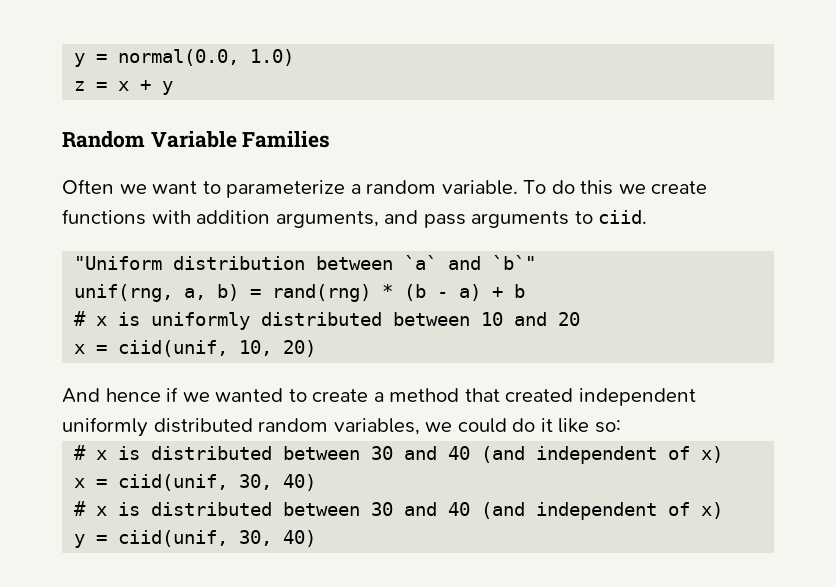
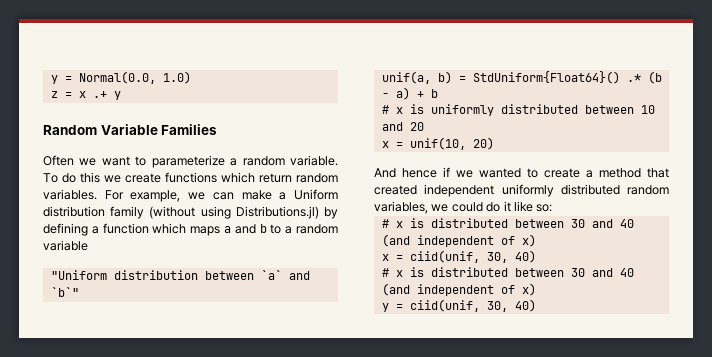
- y = normal(0.0, 1.0)
+ y = Normal(0.0, 1.0)
- z = x + y
+ z = x .+ y
- To do this we create functions with addition arguments, and pass arguments to ciid.
+ To do this we create functions which return random variables. For example, we can make a Uniform distribution family (without using Distributions.jl) by defining a function which maps a and b to a random variable
- unif(rng, a, b) = rand(rng) * (b - a) + b
+ unif(a, b) = StdUniform{Float64}() .* (b - a) + b
- x = ciid(unif, 10, 20)
+ x = unif(10, 20)

